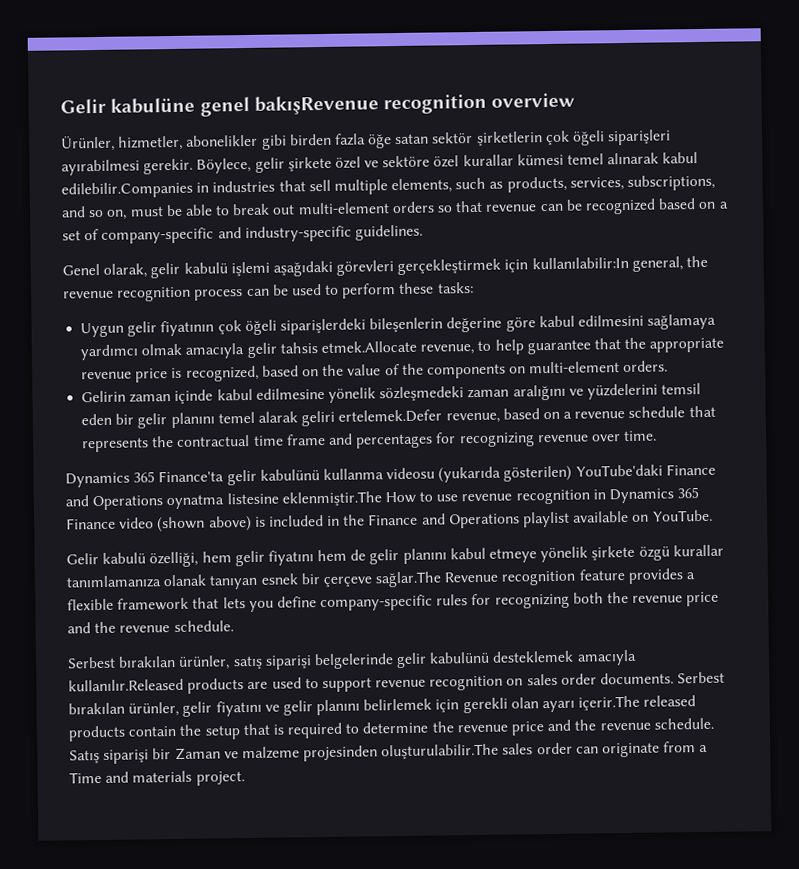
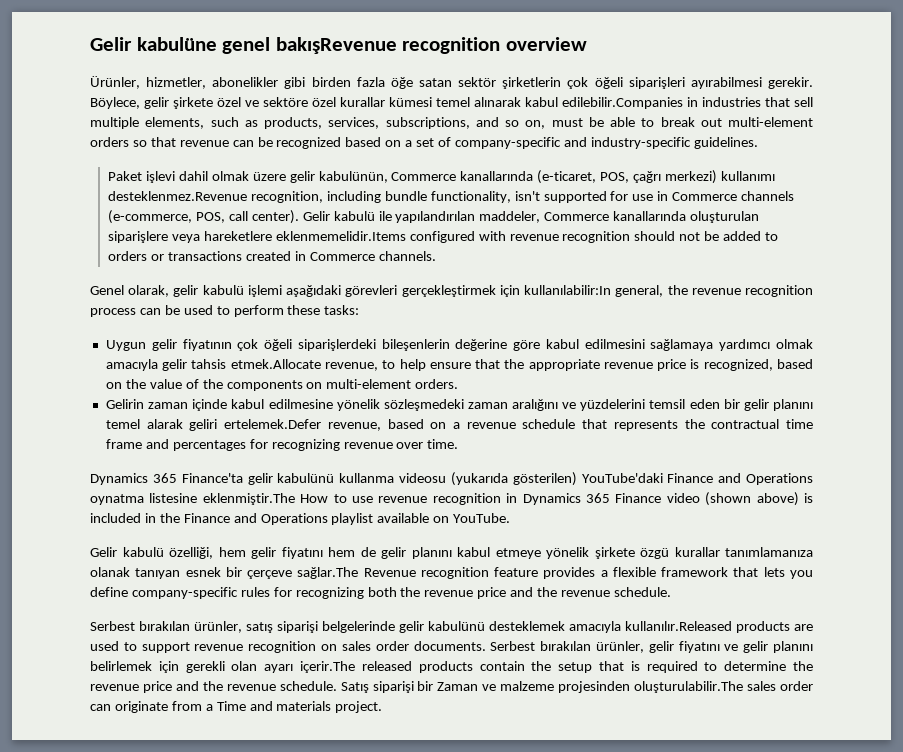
+ Paket işlevi dahil olmak üzere gelir kabulünün, Commerce kanallarında (e-ticaret, POS, çağrı merkezi) kullanımı desteklenmez.Revenue recognition, including bundle functionality, isn't supported for use in Commerce channels (e-commerce, POS, call center). Gelir kabulü ile yapılandırılan maddeler, Commerce kanallarında oluşturulan siparişlere veya hareketlere eklenmemelidir.Items configured with revenue recognition should not be added to orders or transactions created in Commerce channels.
- Uygun gelir fiyatının çok öğeli siparişlerdeki bileşenlerin değerine göre kabul edilmesini sağlamaya yardımcı olmak amacıyla gelir tahsis etmek.Allocate revenue, to help guarantee that the appropriate revenue price is recognized, based on the value of the components on multi-element orders.
+ Uygun gelir fiyatının çok öğeli siparişlerdeki bileşenlerin değerine göre kabul edilmesini sağlamaya yardımcı olmak amacıyla gelir tahsis etmek.Allocate revenue, to help ensure that the appropriate revenue price is recognized, based on the value of the components on multi-element orders.

